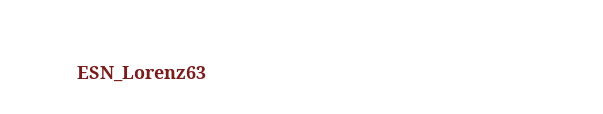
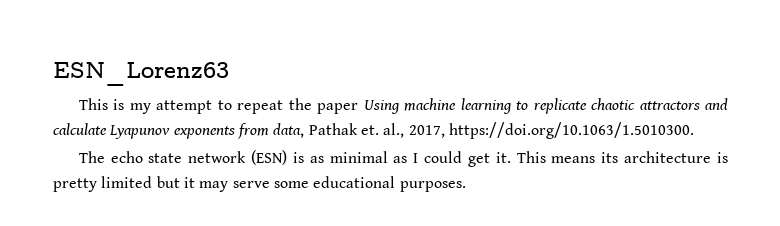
+ This is my attempt to repeat the paper Using machine learning to replicate chaotic attractors and calculate Lyapunov exponents from data, Pathak et. al., 2017, https://doi.org/10.1063/1.5010300.
+ The echo state network (ESN) is as minimal as I could get it. This means its architecture is pretty limited but it may serve some educational purposes.

